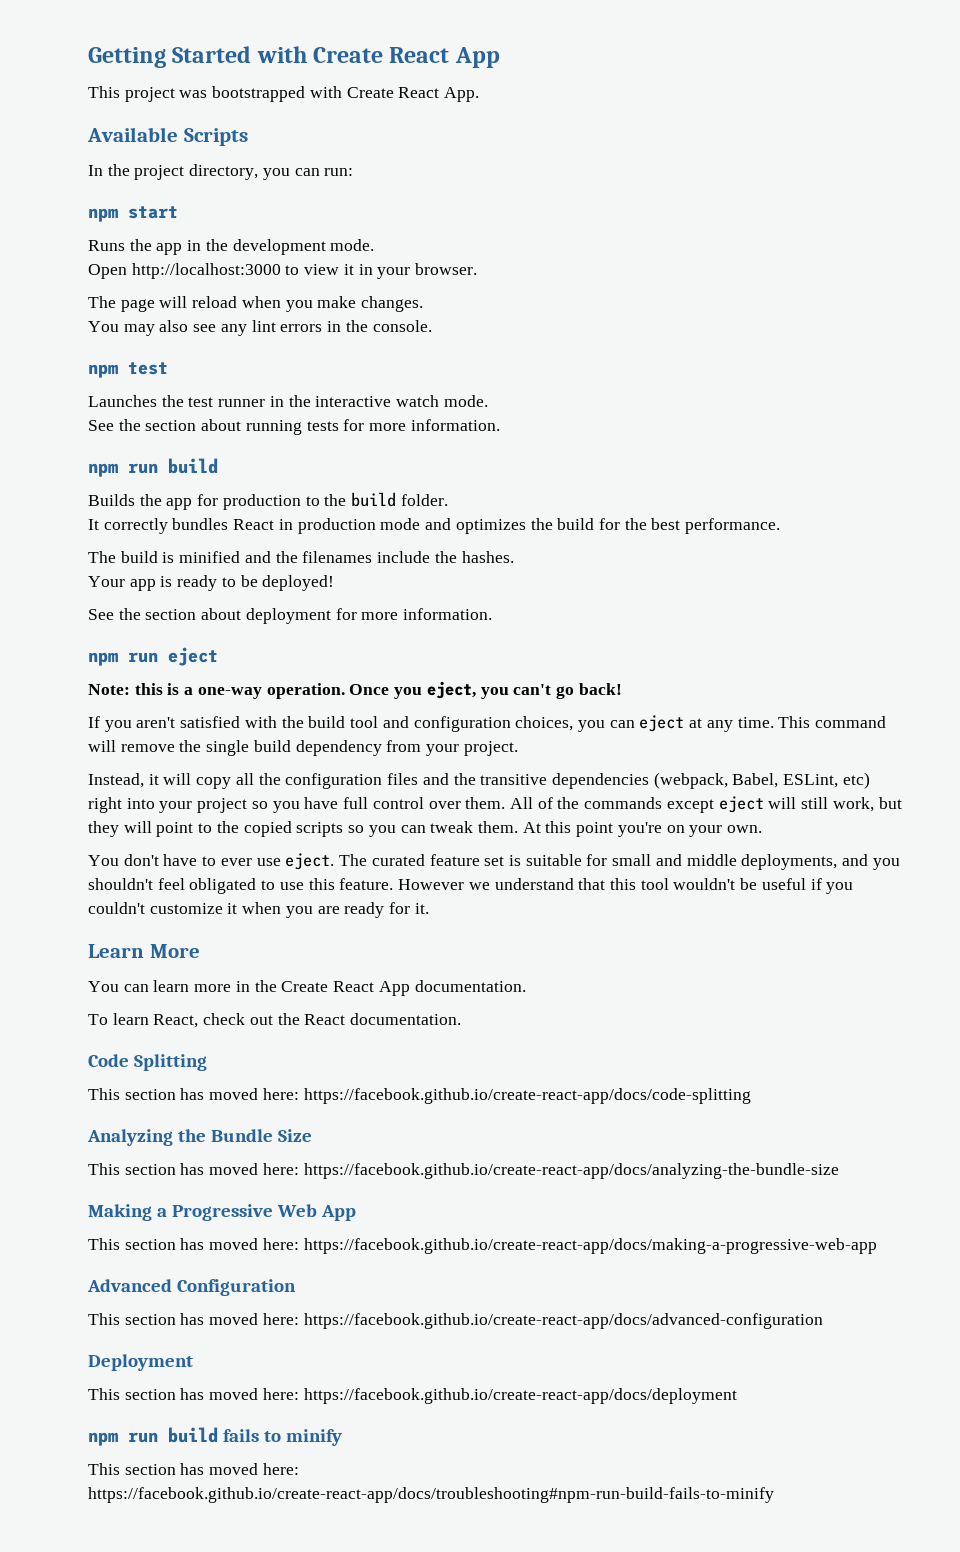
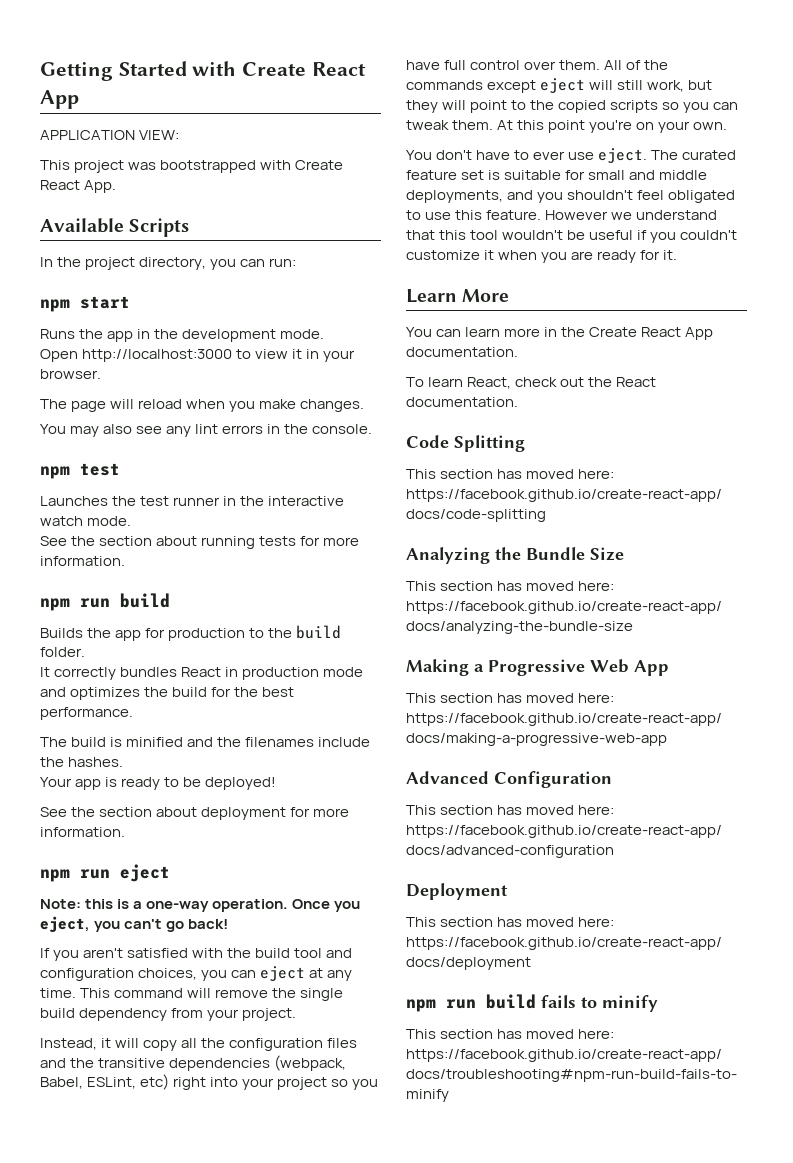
+ APPLICATION VIEW:

